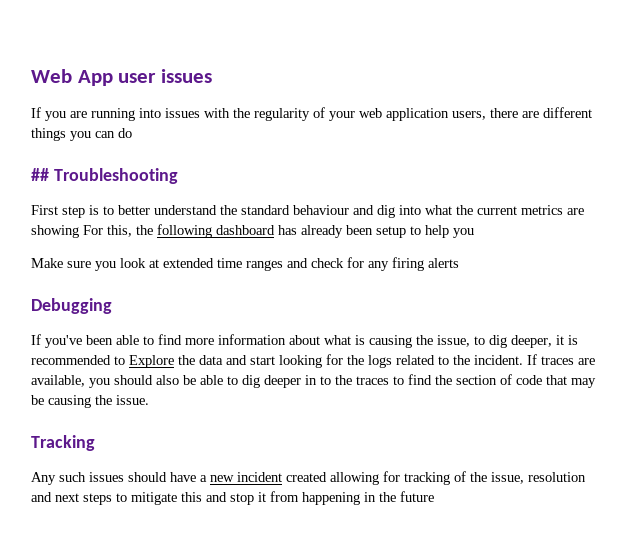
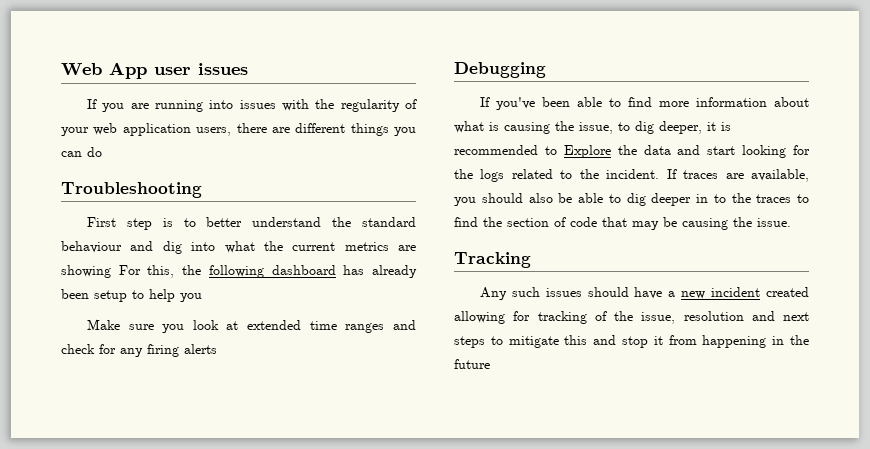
- ## Troubleshooting
+ Troubleshooting

